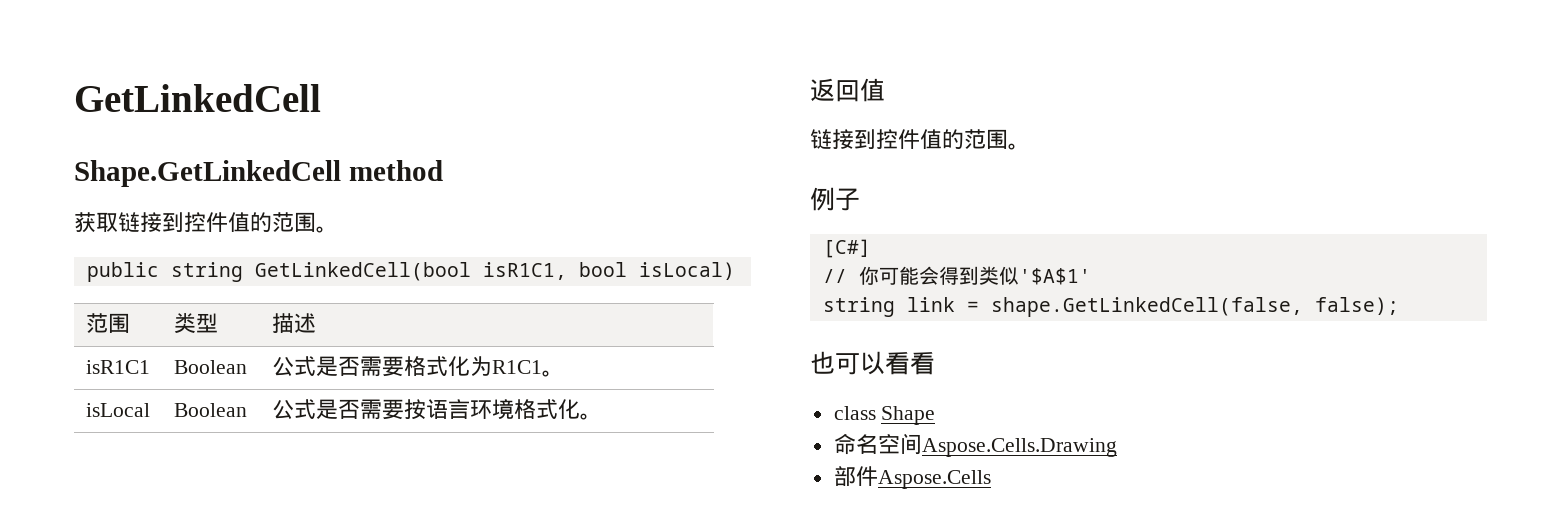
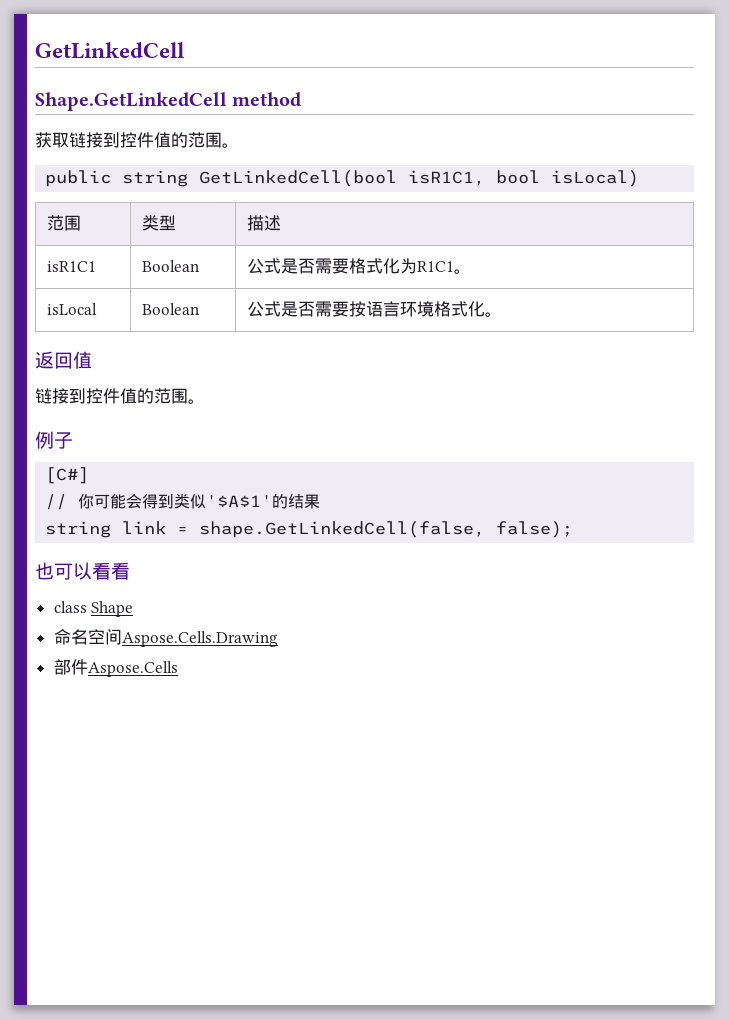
- // 你可能会得到类似'$A$1'
+ // 你可能会得到类似'$A$1'的结果

